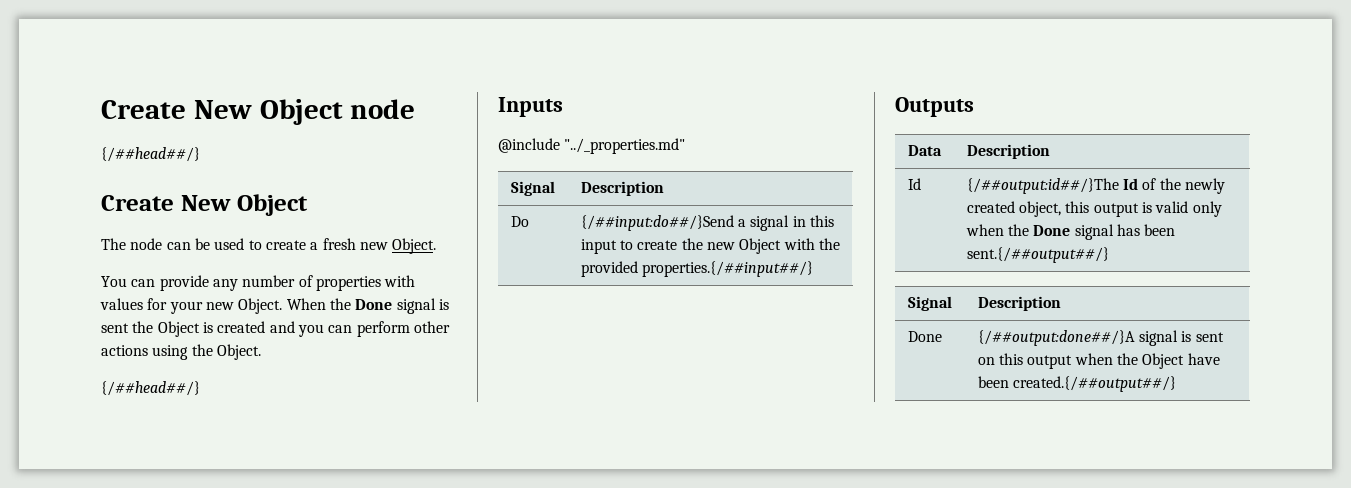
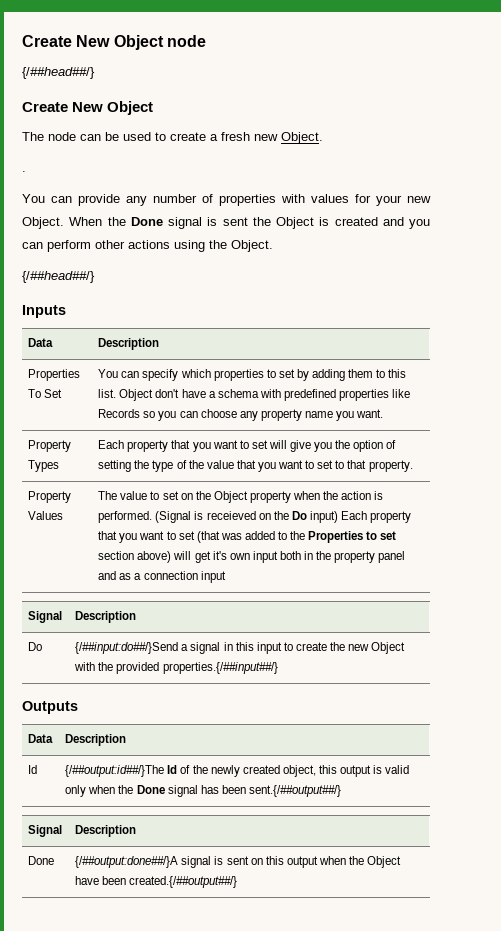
+ .
  Inputs
- @include "../_properties.md"
+ Data | Description
+ Properties To Set | You can specify which properties to set by adding them to this list. Object don't have a schema with predefined properties like Records so you can choose any property name you want.
+ Property Types | Each property that you want to set will give you the option of setting the type of the value that you want to set to that property.
+ Property Values | The value to set on the Object property when the action is performed. (Signal is receieved on the Do input) Each property that you want to set (that was added to the Properties to set section above) will get it's own input both in the property panel and as a connection input

